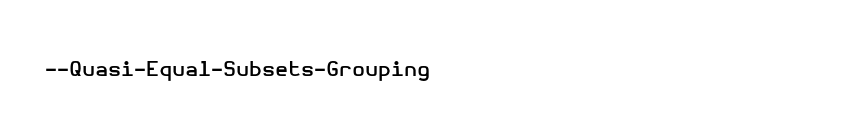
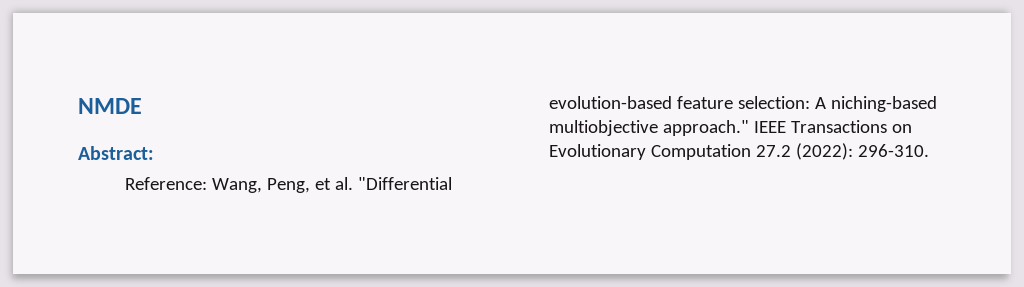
- --Quasi-Equal-Subsets-Grouping
+ NMDE
+ Abstract:
+ Reference: Wang, Peng, et al. "Differential evolution-based feature selection: A niching-based multiobjective approach." IEEE Transactions on Evolutionary Computation 27.2 (2022): 296-310.

